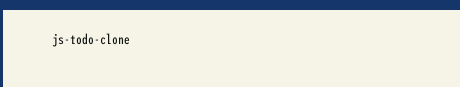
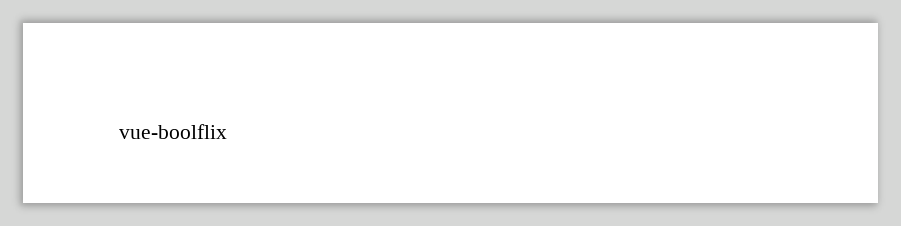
- js-todo-clone
+ vue-boolflix

